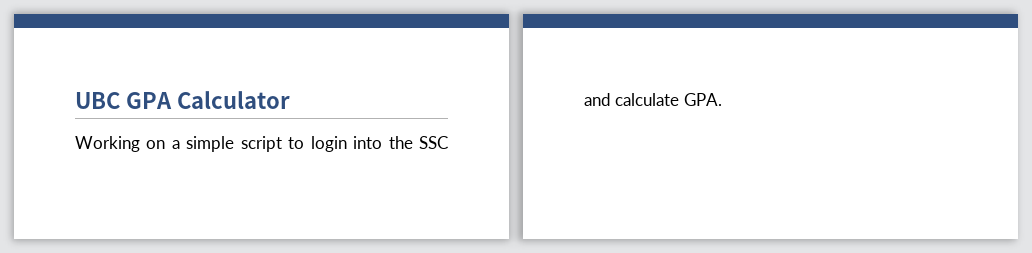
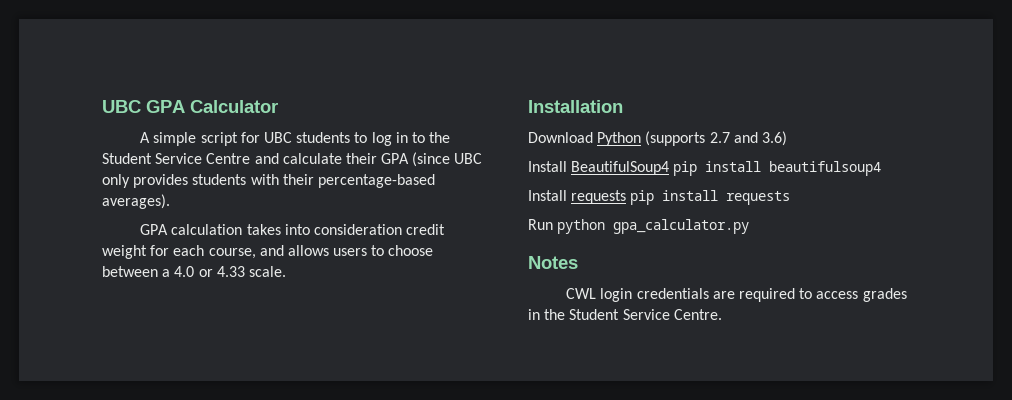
- Working on a simple script to login into the SSC and calculate GPA.
+ A simple script for UBC students to log in to the Student Service Centre and calculate their GPA (since UBC only provides students with their percentage-based averages).
+ GPA calculation takes into consideration credit weight for each course, and allows users to choose between a 4.0 or 4.33 scale.
+ Installation
+ Download Python (supports 2.7 and 3.6)
+ Install BeautifulSoup4 pip install beautifulsoup4
+ Install requests pip install requests
+ Run python gpa_calculator.py
+ Notes
+ CWL login credentials are required to access grades in the Student Service Centre.

